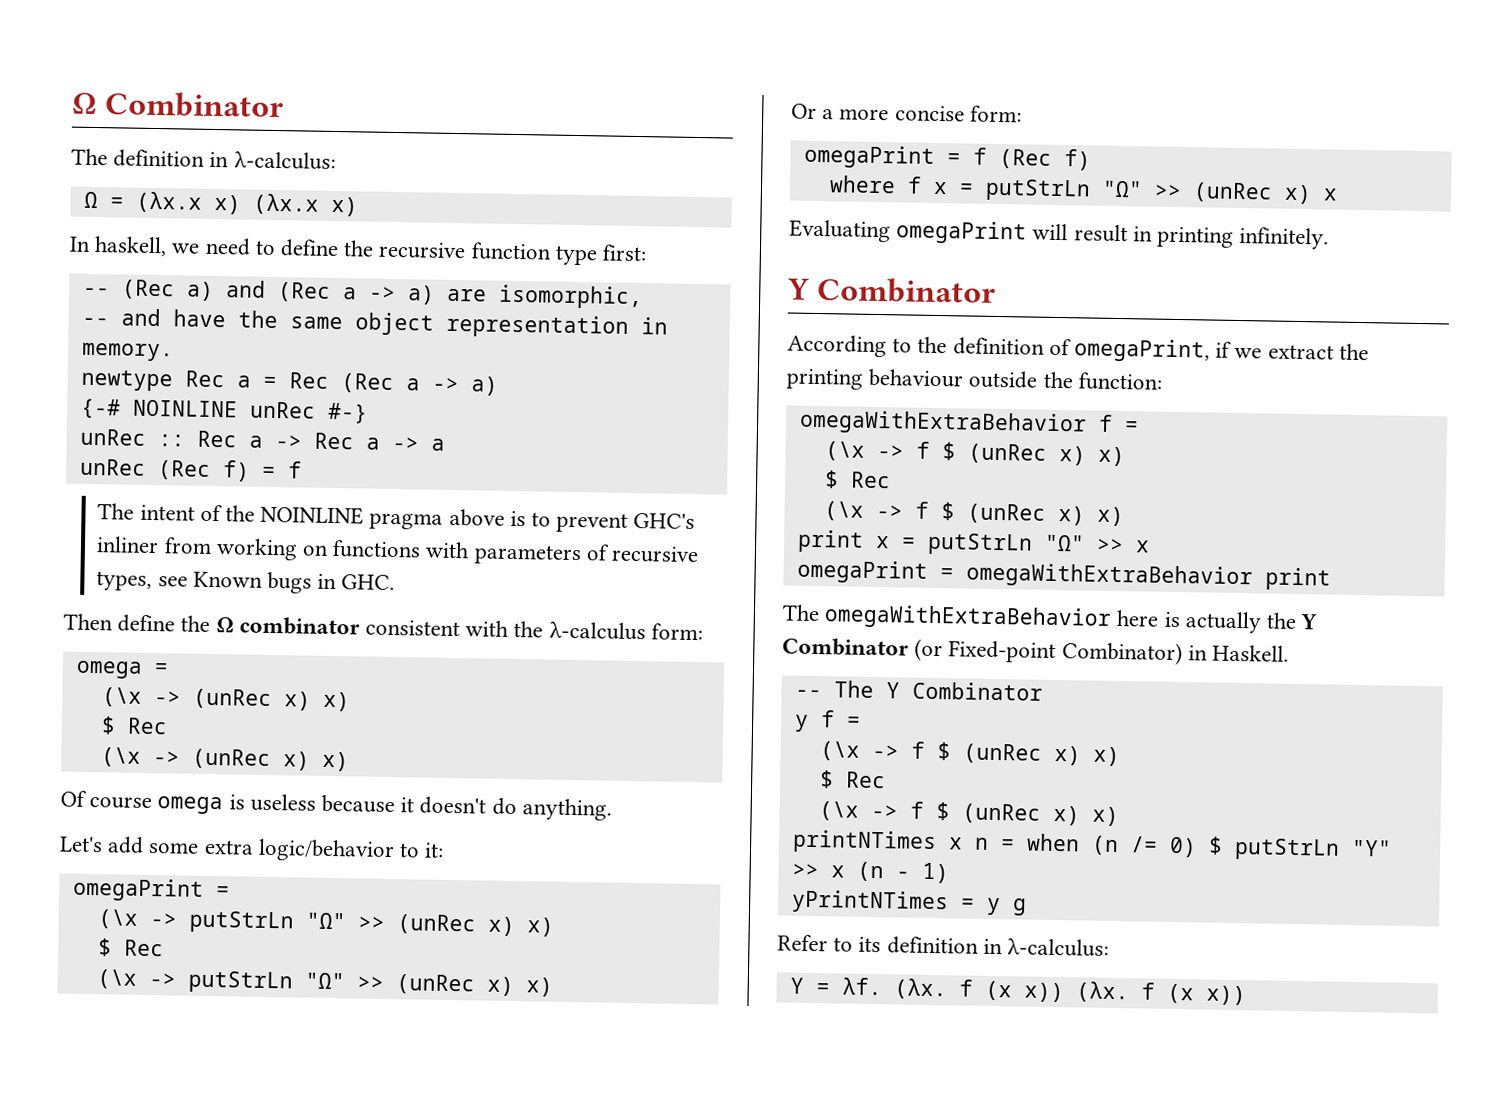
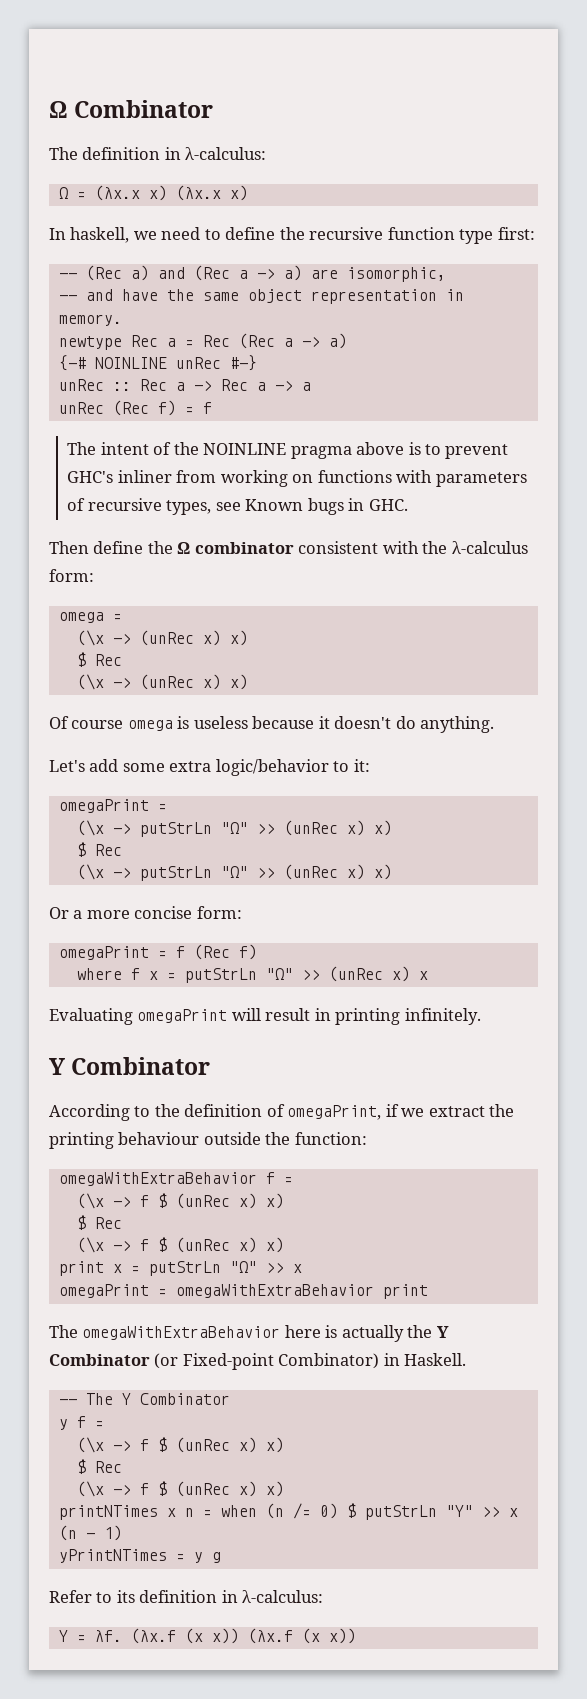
- (λx. f (x x)) (λx. f (x x))
+ (λx.f (x x)) (λx.f (x x))

